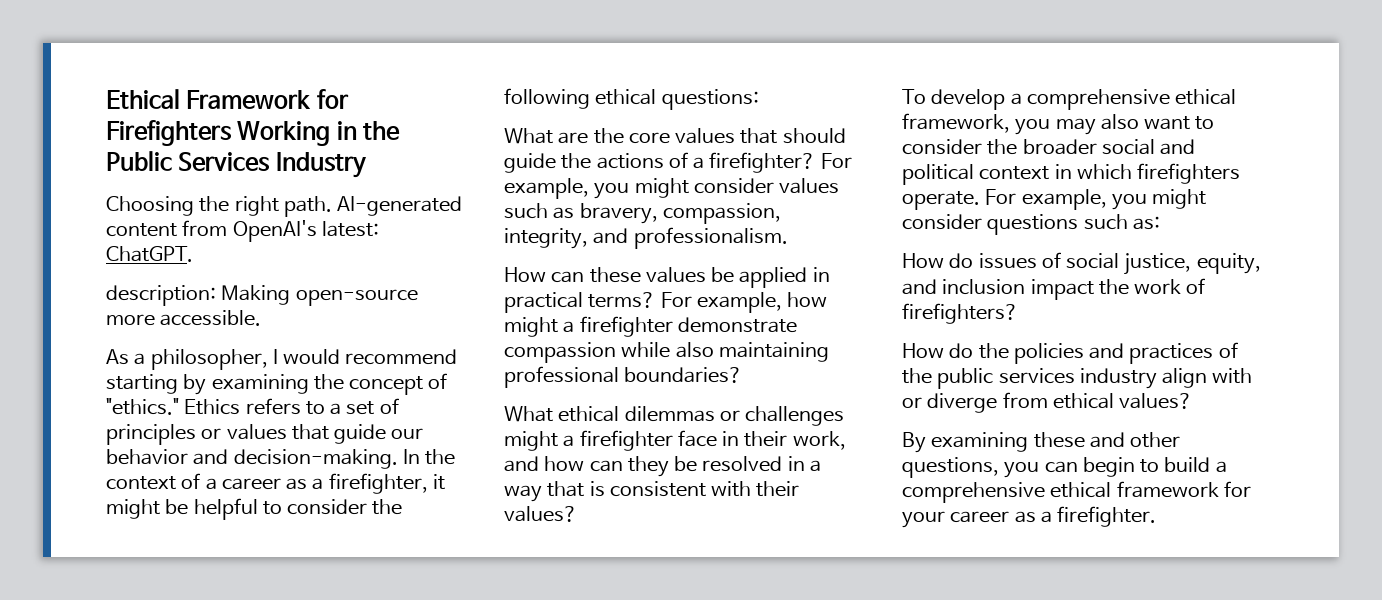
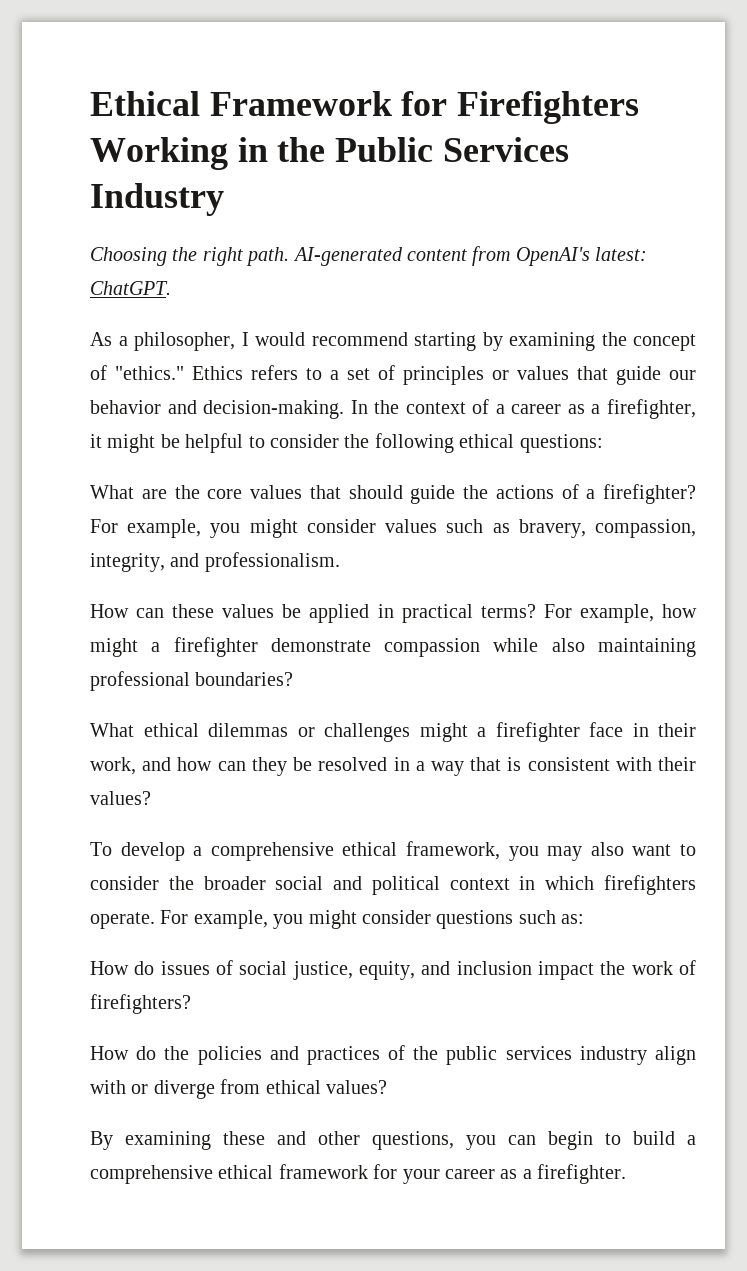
- description: Making open-source more accessible.

